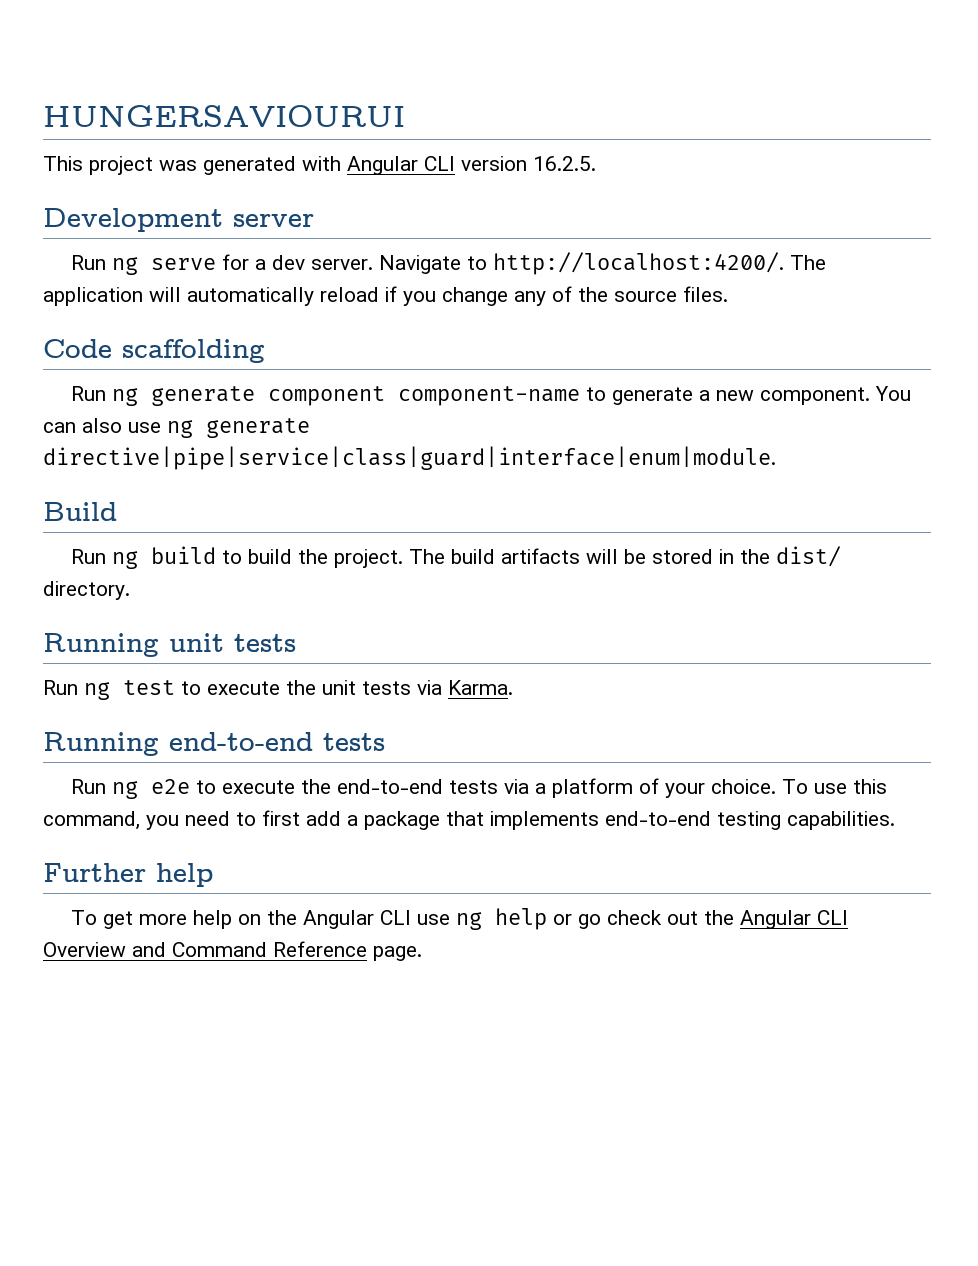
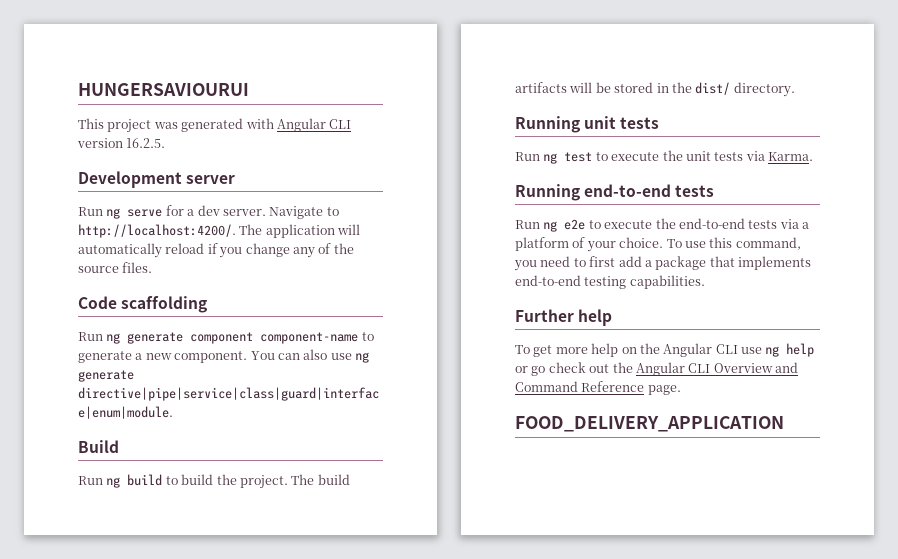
+ FOOD_DELIVERY_APPLICATION

